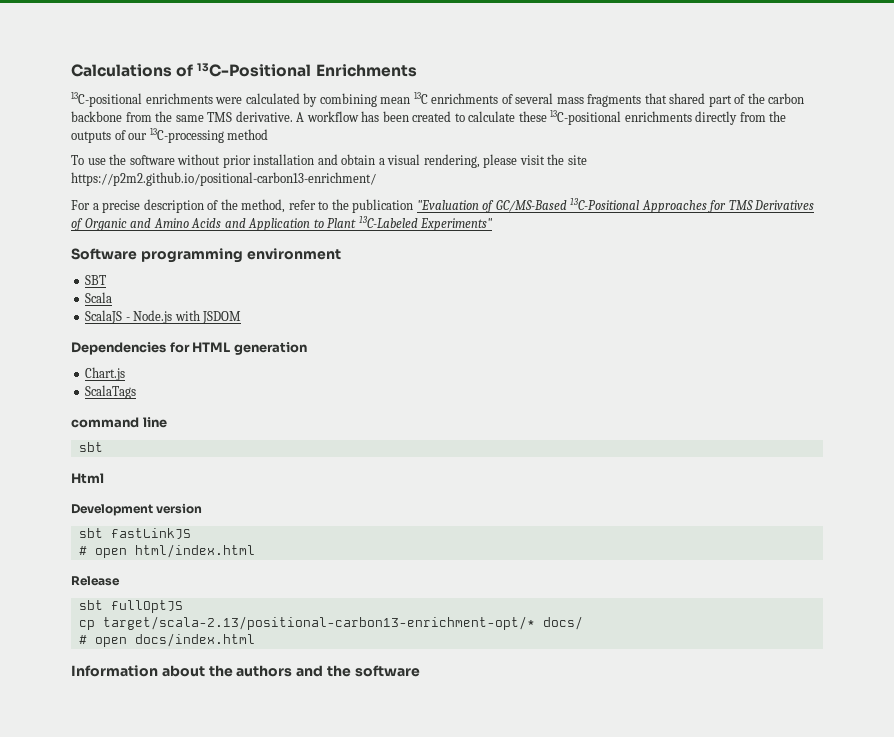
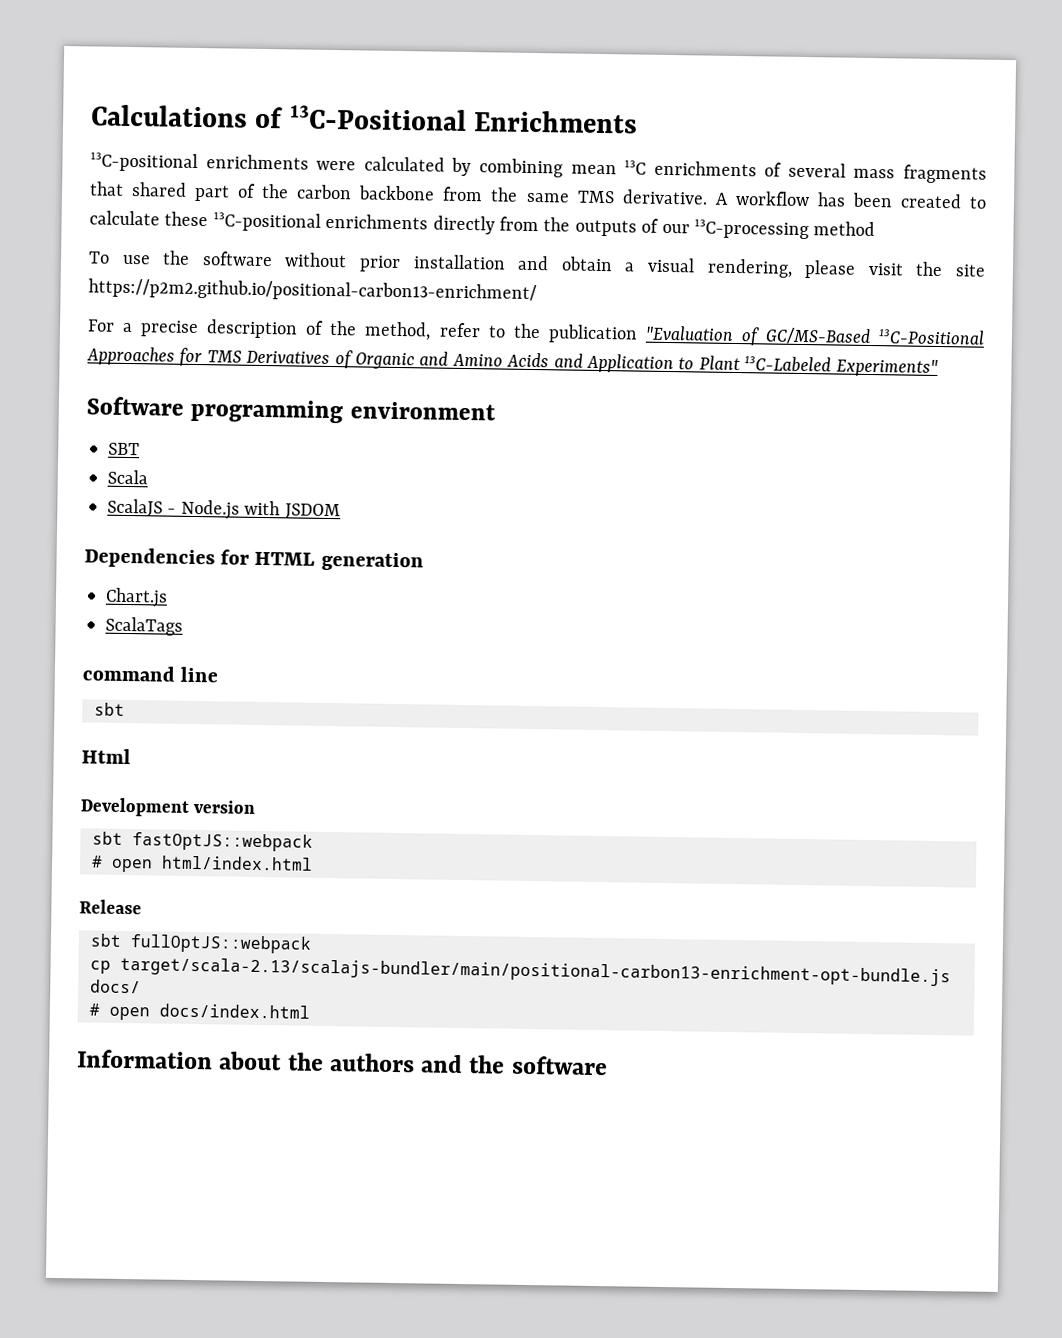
- sbt fastLinkJS
+ sbt fastOptJS::webpack
- sbt fullOptJS
+ sbt fullOptJS::webpack
- cp target/scala-2.13/positional-carbon13-enrichment-opt/* docs/
+ cp target/scala-2.13/scalajs-bundler/main/positional-carbon13-enrichment-opt-bundle.js docs/

